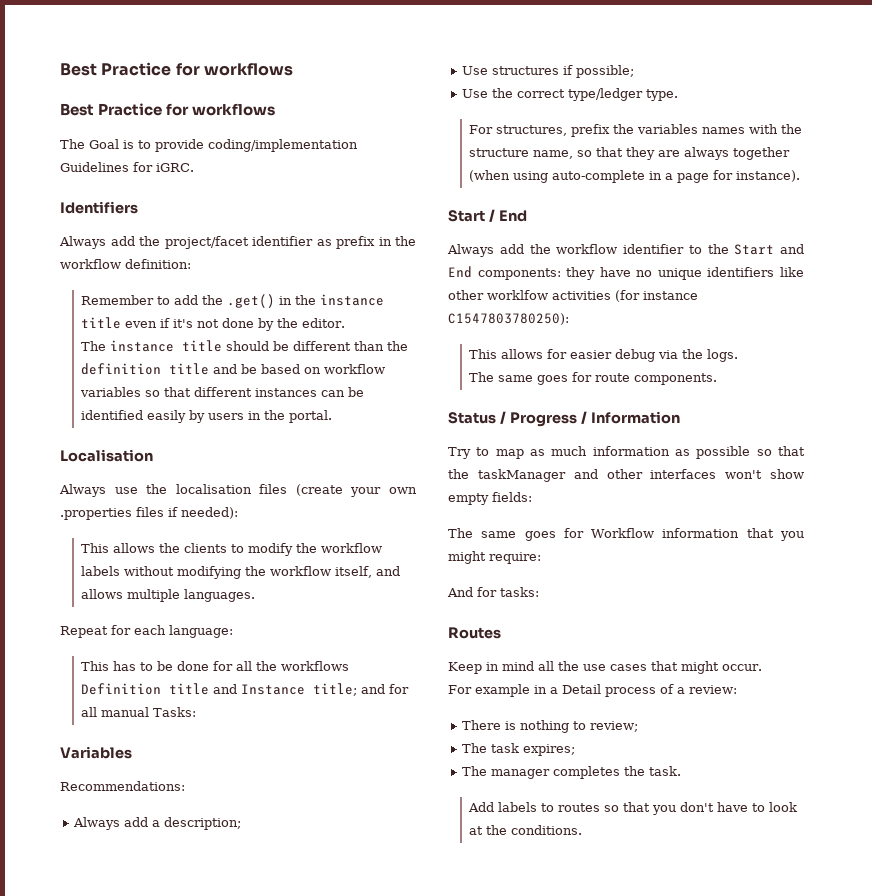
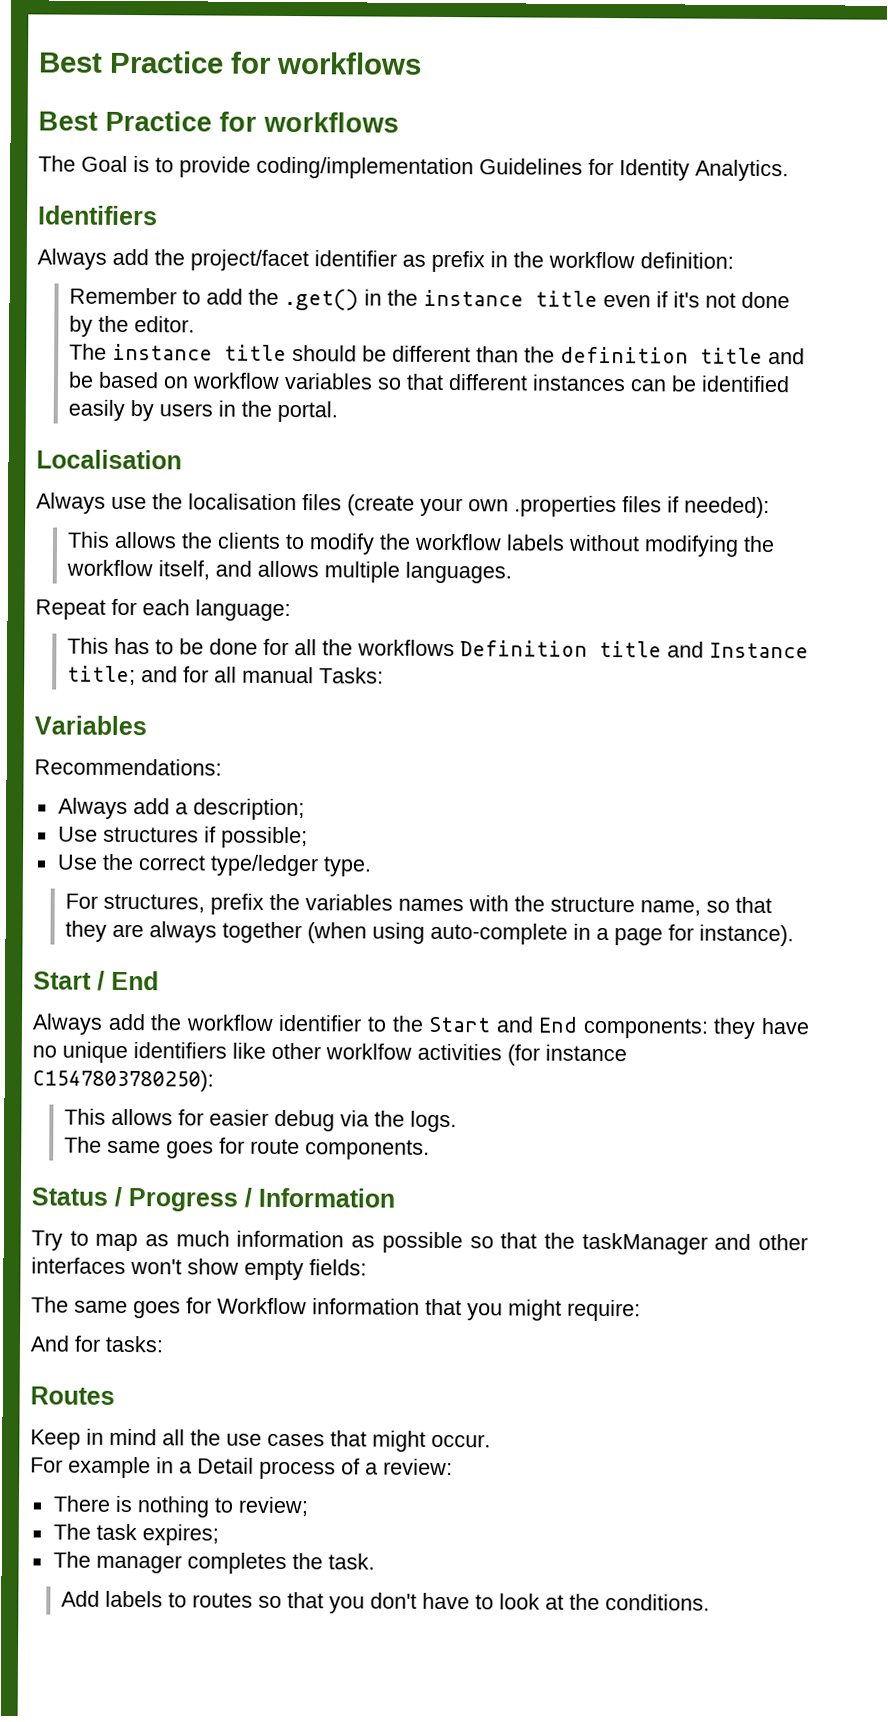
- The Goal is to provide coding/implementation Guidelines for iGRC.
+ The Goal is to provide coding/implementation Guidelines for Identity Analytics.

